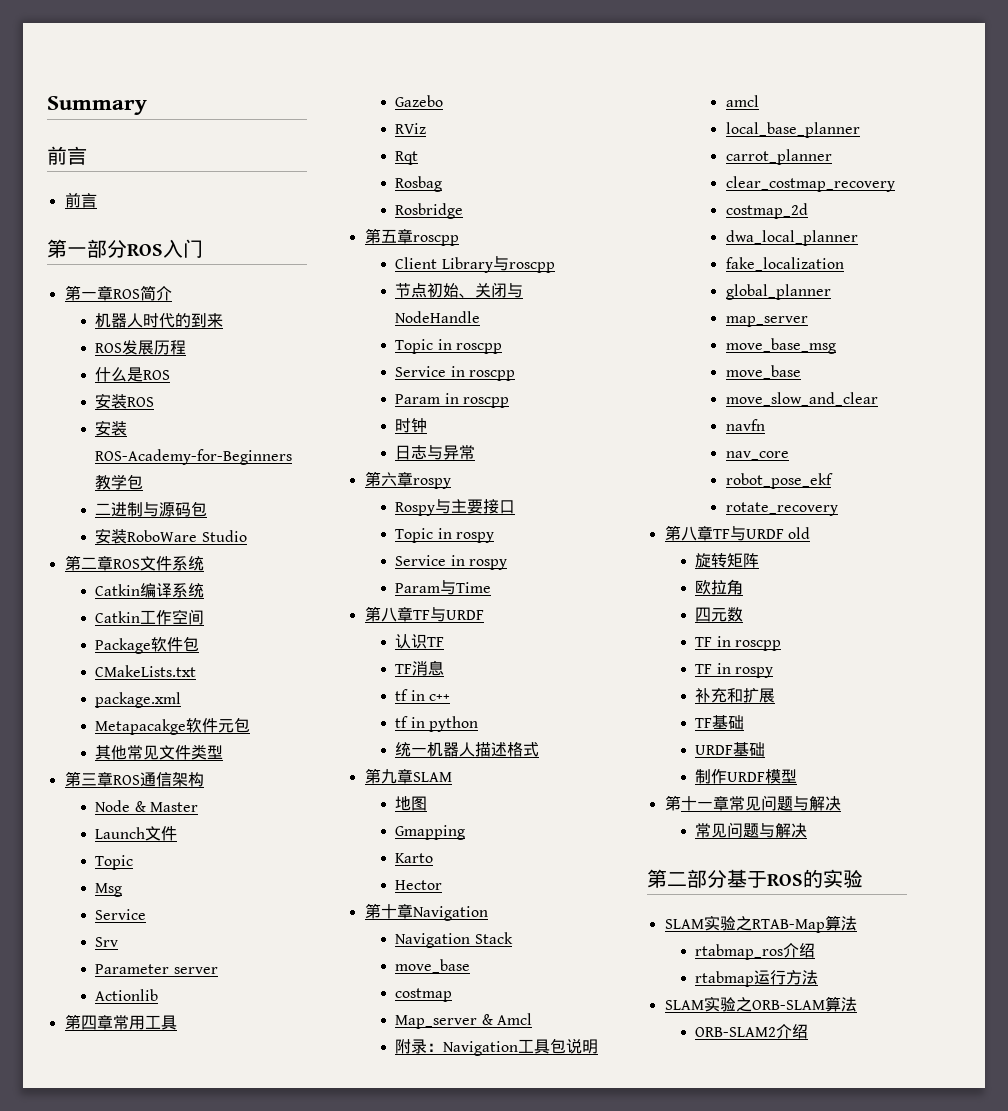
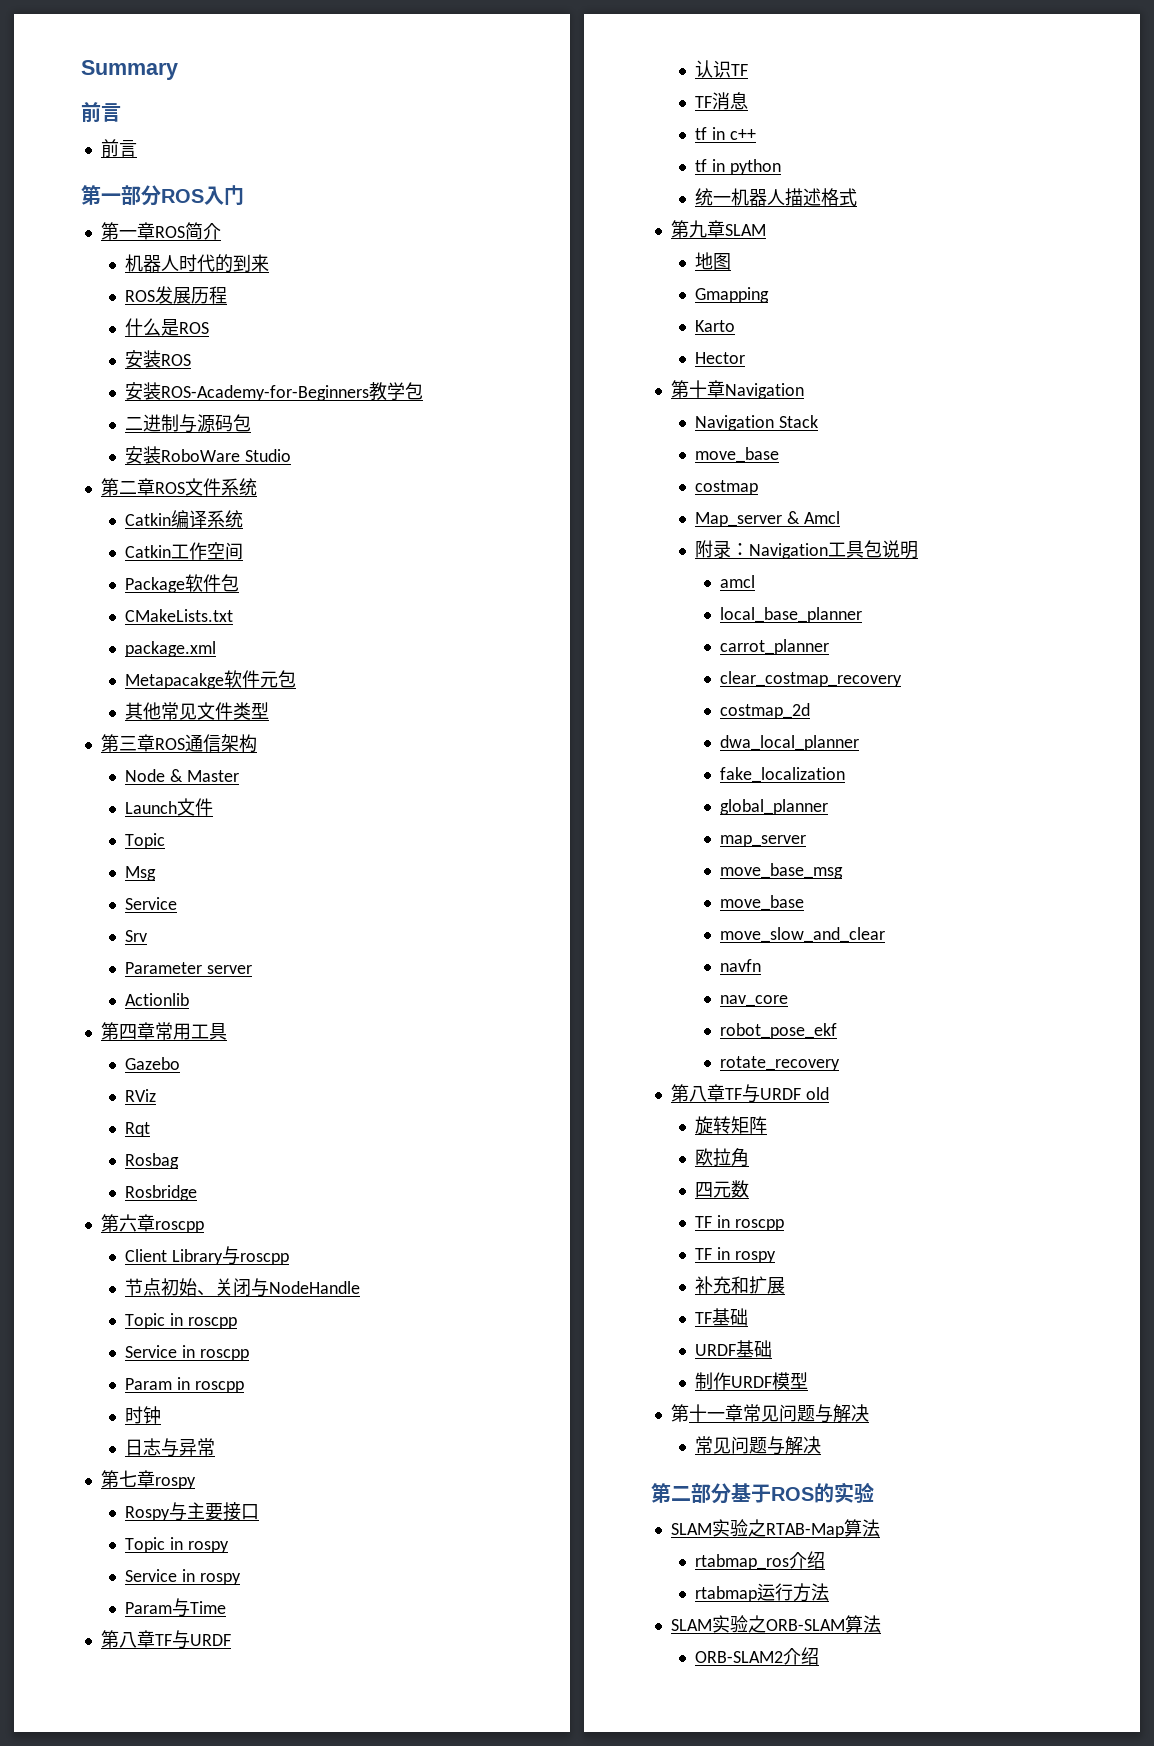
- 第五章roscpp
+ 第六章roscpp
- 第六章rospy
+ 第七章rospy

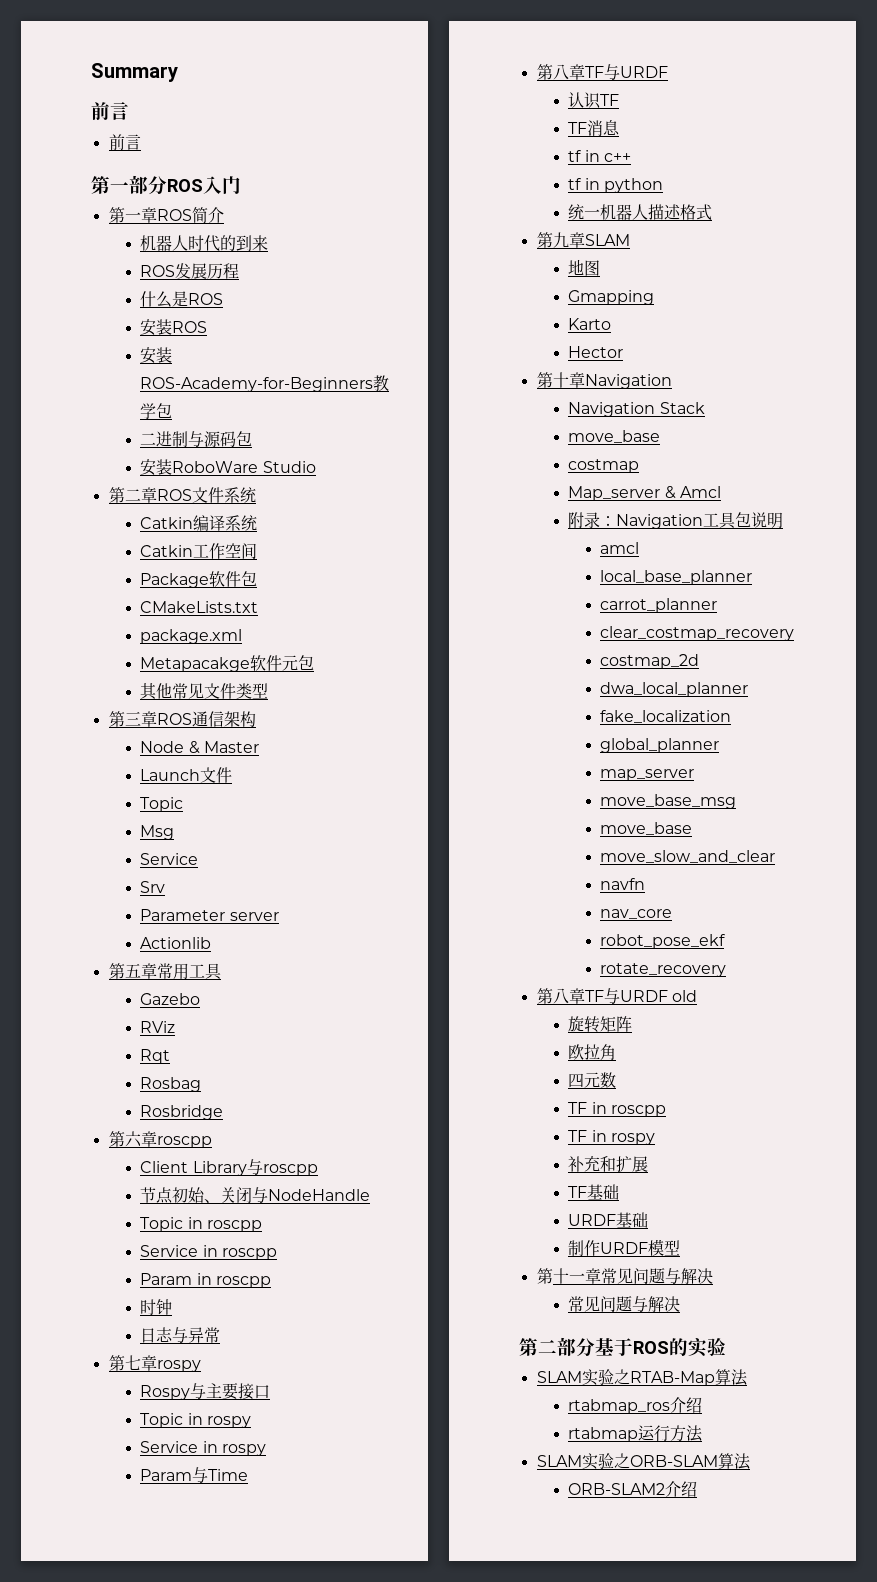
- 第四章常用工具
+ 第五章常用工具

